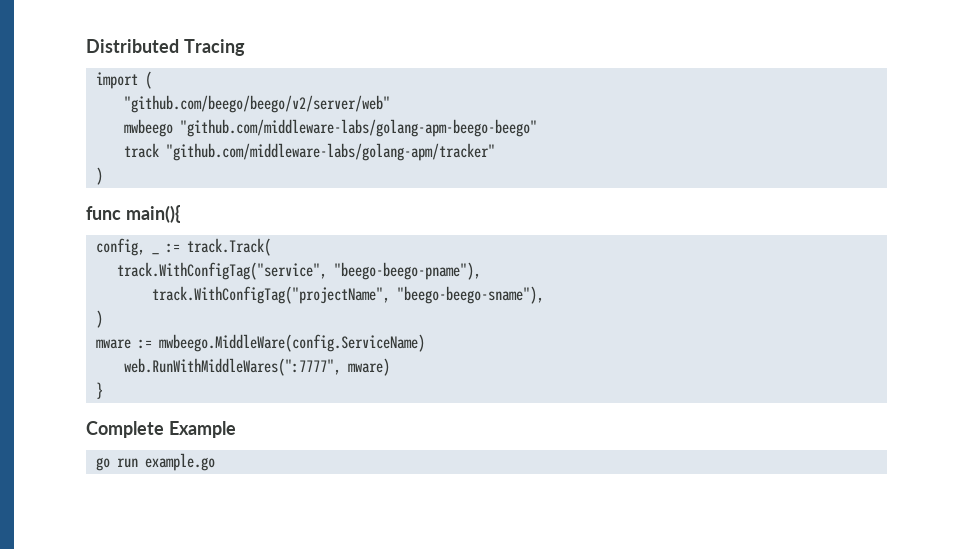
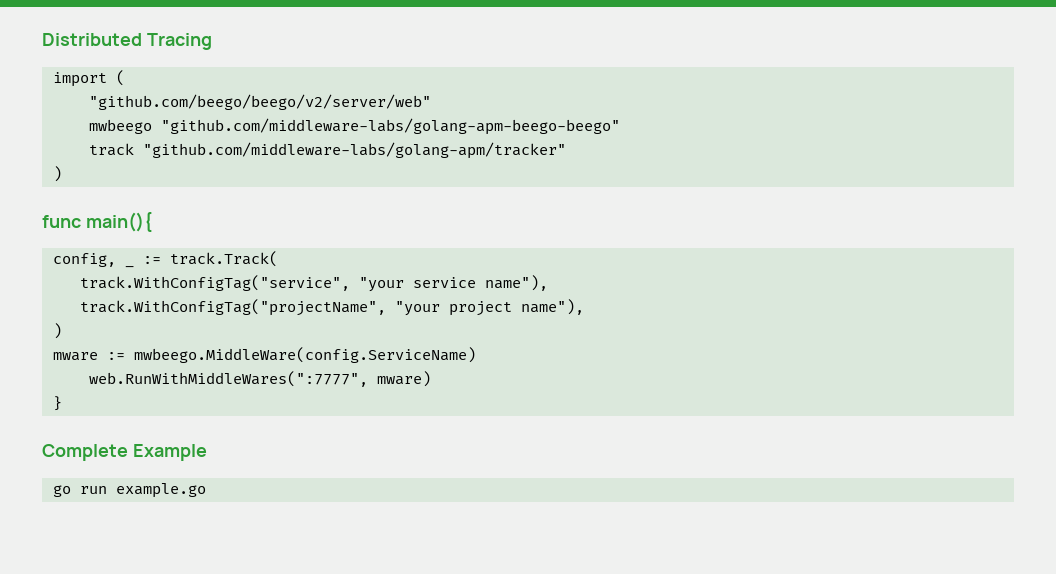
- track.WithConfigTag("service", "beego-beego-pname"),
- track.WithConfigTag("projectName", "beego-beego-sname"),
+ track.WithConfigTag("service", "your service name"),
+ track.WithConfigTag("projectName", "your project name"),

